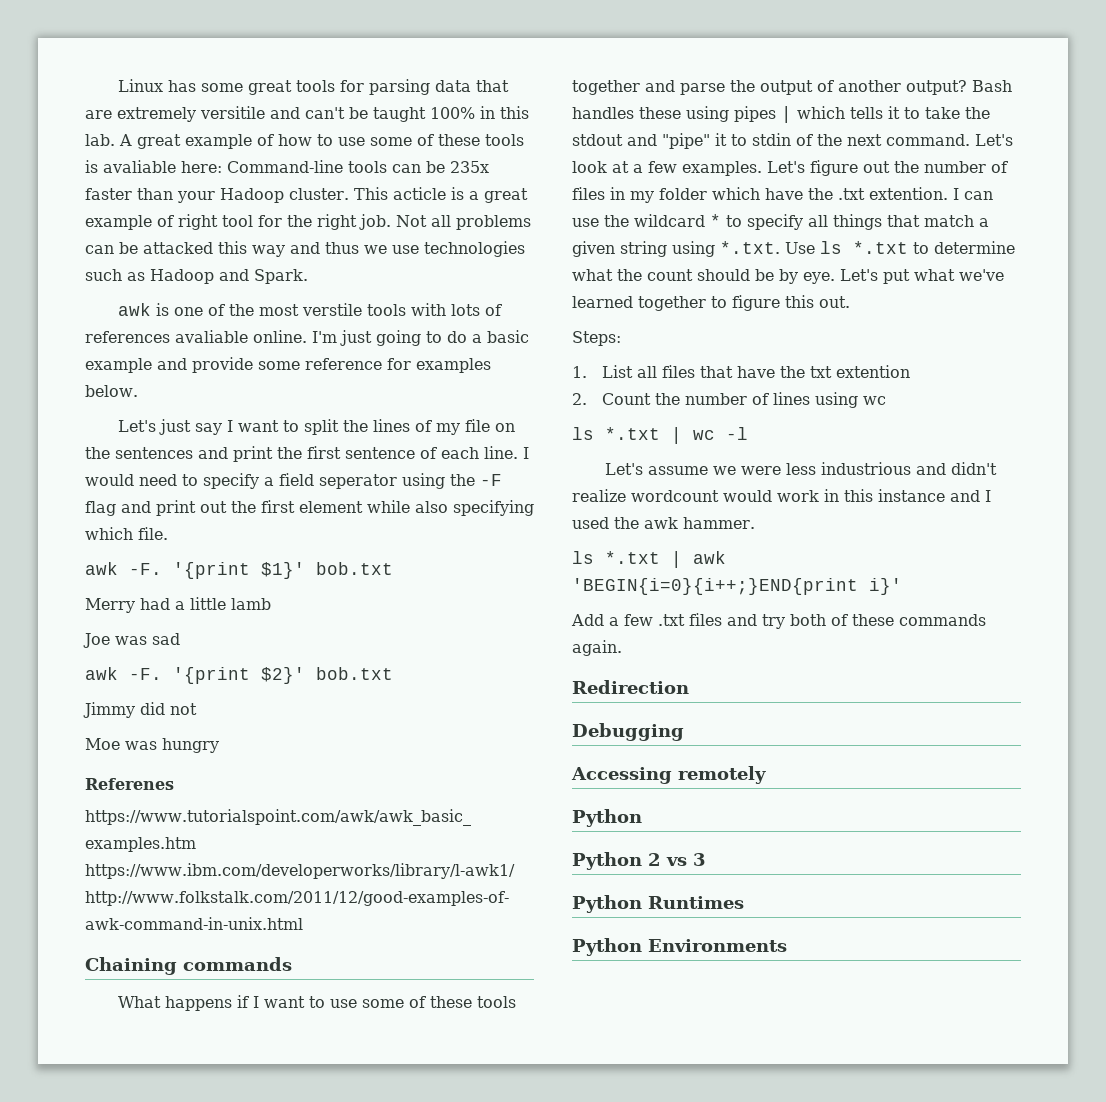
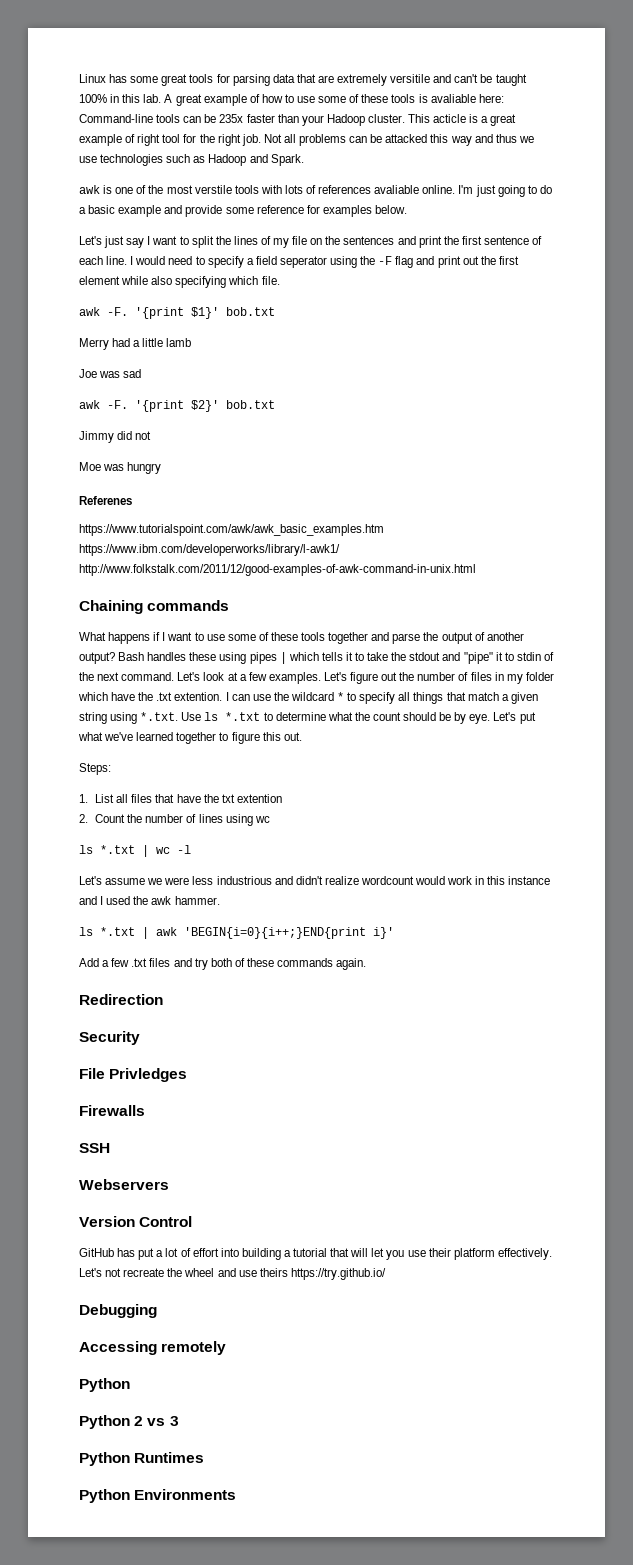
+ Security
+ File Privledges
+ Firewalls
+ SSH
+ Webservers
+ Version Control
+ GitHub has put a lot of effort into building a tutorial that will let you use their platform effectively. Let's not recreate the wheel and use theirs https://try.github.io/

